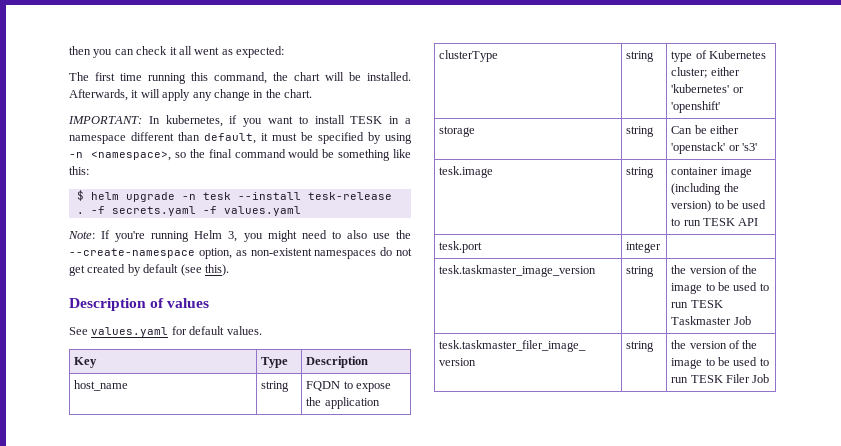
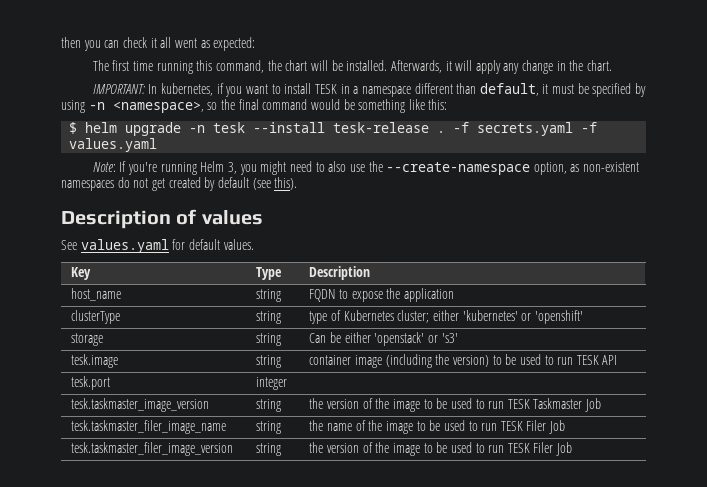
+ tesk.taskmaster_filer_image_name | string | the name of the image to be used to run TESK Filer Job

